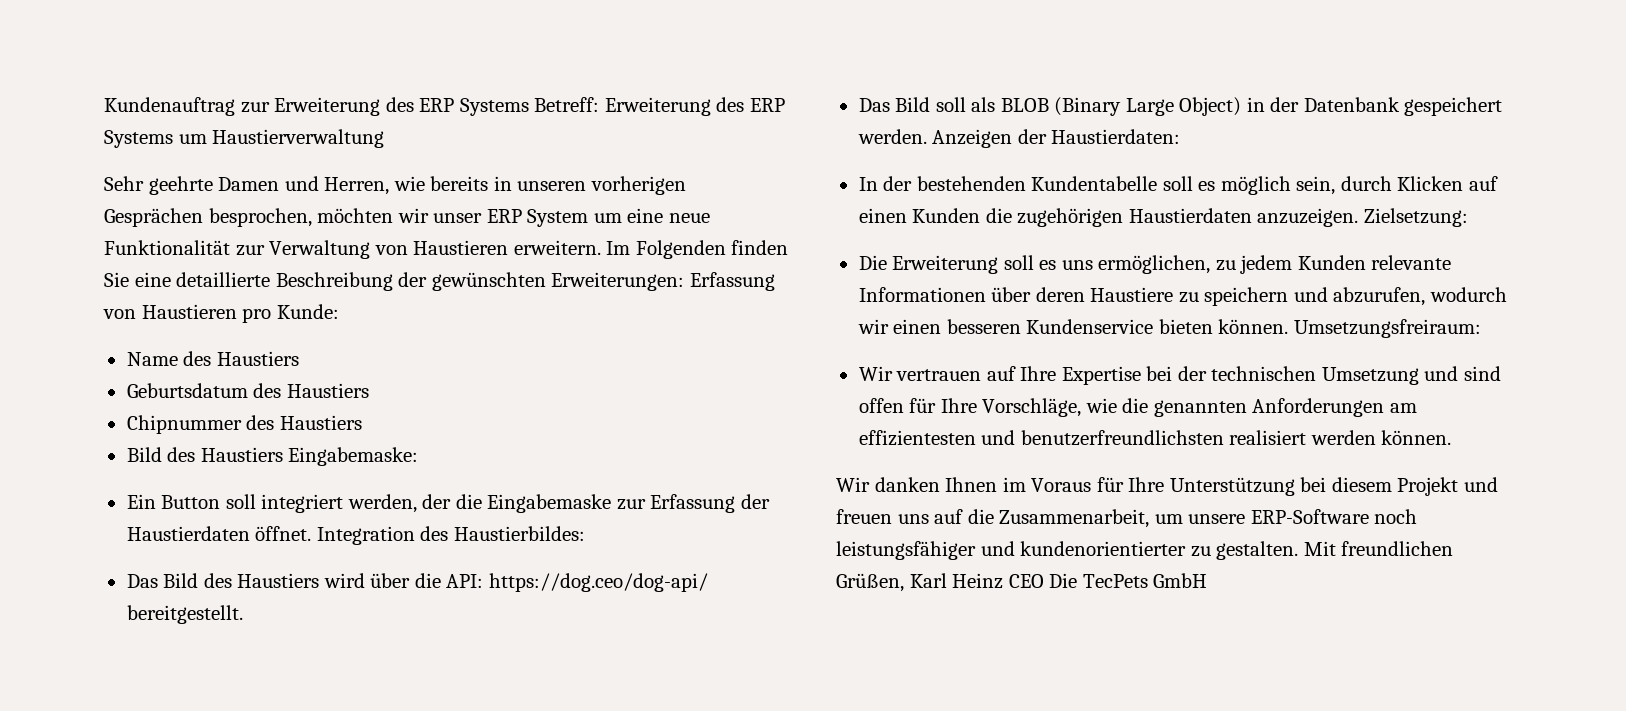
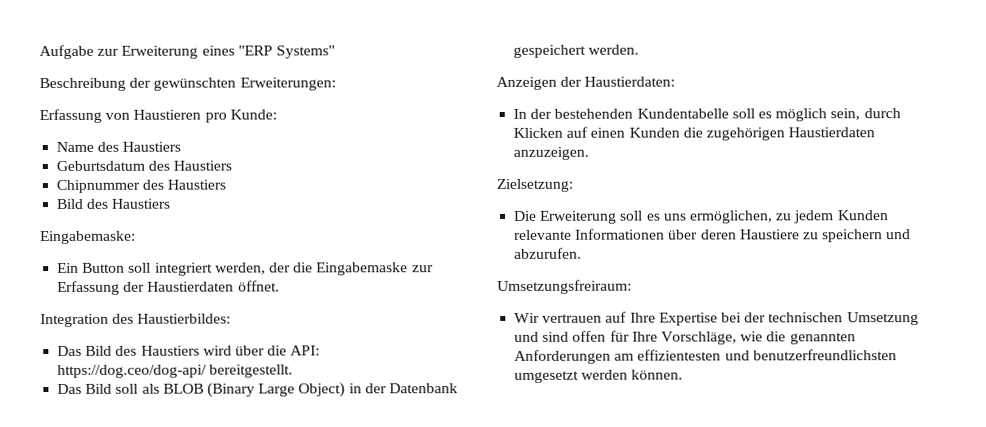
- Kundenauftrag zur Erweiterung des ERP Systems Betreff: Erweiterung des ERP Systems um Haustierverwaltung
- Sehr geehrte Damen und Herren, wie bereits in unseren vorherigen Gesprächen besprochen, möchten wir unser ERP System um eine neue Funktionalität zur Verwaltung von Haustieren erweitern. Im Folgenden finden Sie eine detaillierte Beschreibung der gewünschten Erweiterungen: Erfassung von Haustieren pro Kunde:
+ Aufgabe zur Erweiterung eines "ERP Systems"
+ Beschreibung der gewünschten Erweiterungen:
+ Erfassung von Haustieren pro Kunde:
  Chipnummer des Haustiers
- Bild des Haustiers Eingabemaske:
+ Bild des Haustiers
+ Eingabemaske:
- Ein Button soll integriert werden, der die Eingabemaske zur Erfassung der Haustierdaten öffnet. Integration des Haustierbildes:
+ Ein Button soll integriert werden, der die Eingabemaske zur Erfassung der Haustierdaten öffnet.
+ Integration des Haustierbildes:
- Das Bild soll als BLOB (Binary Large Object) in der Datenbank gespeichert werden. Anzeigen der Haustierdaten:
+ Das Bild soll als BLOB (Binary Large Object) in der Datenbank gespeichert werden.
+ Anzeigen der Haustierdaten:
- In der bestehenden Kundentabelle soll es möglich sein, durch Klicken auf einen Kunden die zugehörigen Haustierdaten anzuzeigen. Zielsetzung:
+ In der bestehenden Kundentabelle soll es möglich sein, durch Klicken auf einen Kunden die zugehörigen Haustierdaten anzuzeigen.
+ Zielsetzung:
- Die Erweiterung soll es uns ermöglichen, zu jedem Kunden relevante Informationen über deren Haustiere zu speichern und abzurufen, wodurch wir einen besseren Kundenservice bieten können. Umsetzungsfreiraum:
+ Die Erweiterung soll es uns ermöglichen, zu jedem Kunden relevante Informationen über deren Haustiere zu speichern und abzurufen.
+ Umsetzungsfreiraum:
- Wir vertrauen auf Ihre Expertise bei der technischen Umsetzung und sind offen für Ihre Vorschläge, wie die genannten Anforderungen am effizientesten und benutzerfreundlichsten realisiert werden können.
+ Wir vertrauen auf Ihre Expertise bei der technischen Umsetzung und sind offen für Ihre Vorschläge, wie die genannten Anforderungen am effizientesten und benutzerfreundlichsten umgesetzt werden können.
- Wir danken Ihnen im Voraus für Ihre Unterstützung bei diesem Projekt und freuen uns auf die Zusammenarbeit, um unsere ERP-Software noch leistungsfähiger und kundenorientierter zu gestalten. Mit freundlichen Grüßen, Karl Heinz CEO Die TecPets GmbH

